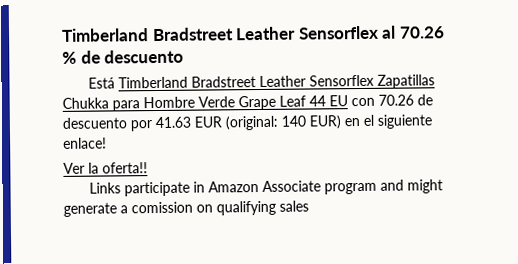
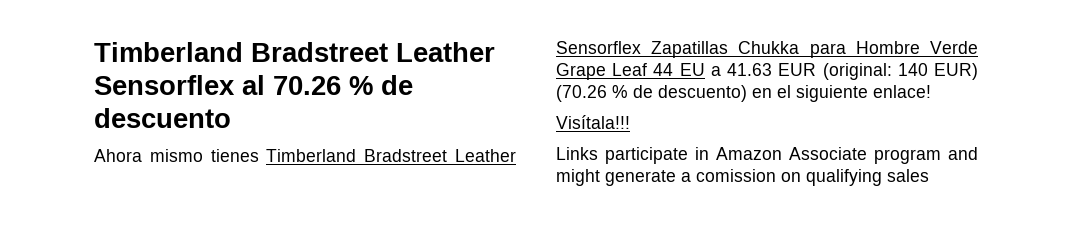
- Está Timberland Bradstreet Leather Sensorflex Zapatillas Chukka para Hombre Verde Grape Leaf 44 EU con 70.26 de descuento por 41.63 EUR (original: 140 EUR) en el siguiente enlace!
+ Ahora mismo tienes Timberland Bradstreet Leather Sensorflex Zapatillas Chukka para Hombre Verde Grape Leaf 44 EU a 41.63 EUR (original: 140 EUR) (70.26 % de descuento) en el siguiente enlace!
- Ver la oferta!!
+ Visítala!!!

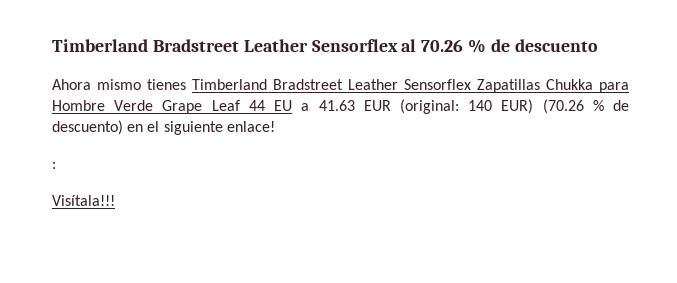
+ :
- Links participate in Amazon Associate program and might generate a comission on qualifying sales

